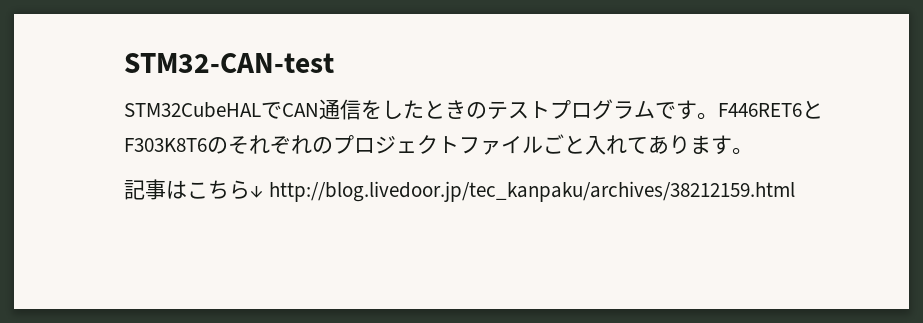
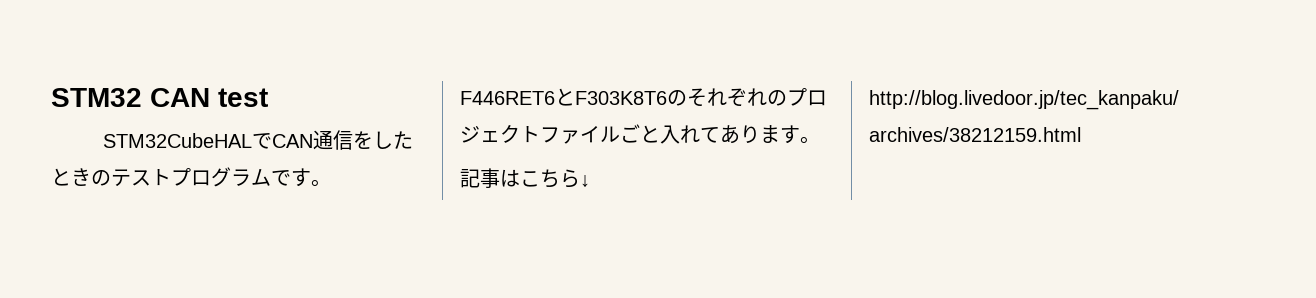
- STM32-CAN-test
+ STM32 CAN test

